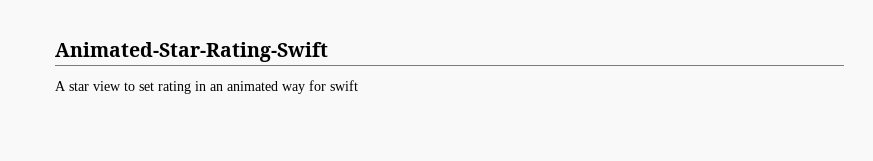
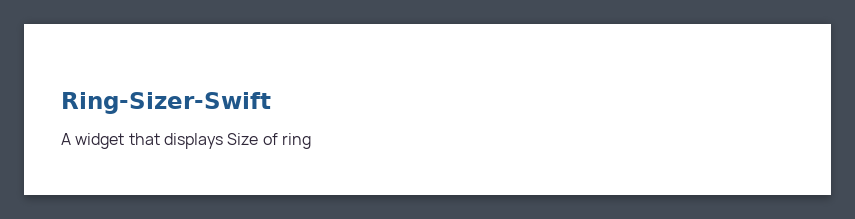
- Animated-Star-Rating-Swift
+ Ring-Sizer-Swift
- A star view to set rating in an animated way for swift
+ A widget that displays Size of ring

